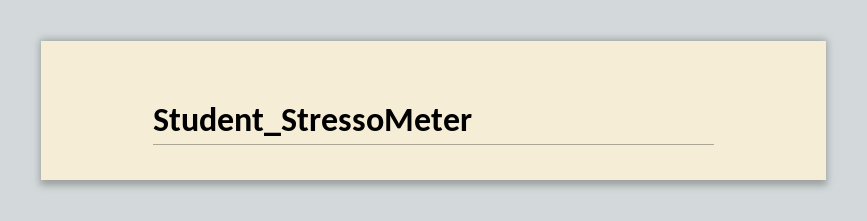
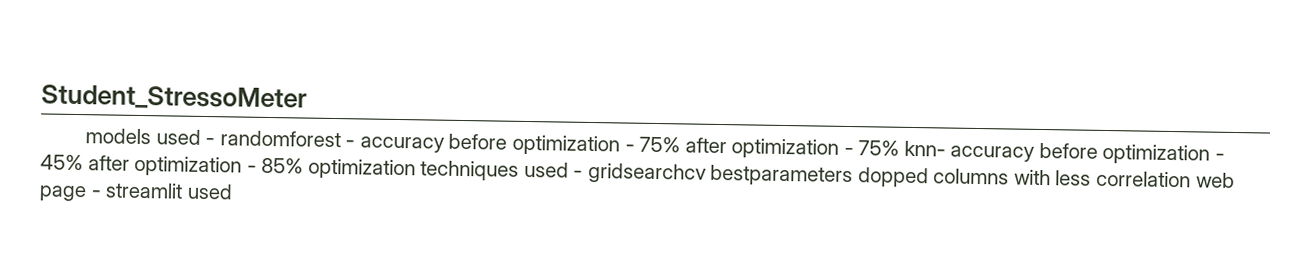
+ models used - randomforest - accuracy before optimization - 75% after optimization - 75% knn- accuracy before optimization - 45% after optimization - 85% optimization techniques used - gridsearchcv bestparameters dopped columns with less correlation web page - streamlit used

